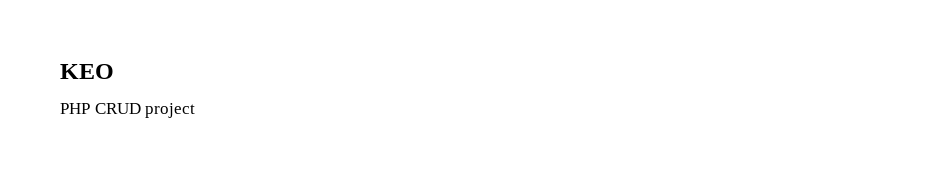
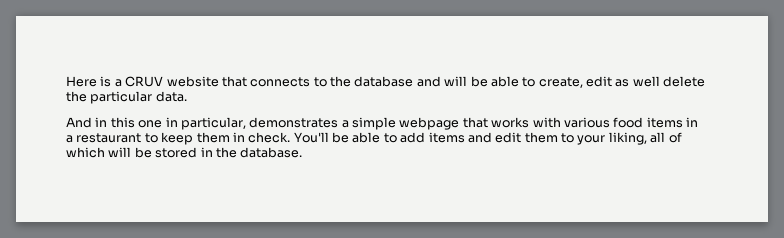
- KEO
- PHP CRUD project
+ Here is a CRUV website that connects to the database and will be able to create, edit as well delete the particular data.
+ And in this one in particular, demonstrates a simple webpage that works with various food items in a restaurant to keep them in check. You'll be able to add items and edit them to your liking, all of which will be stored in the database.

